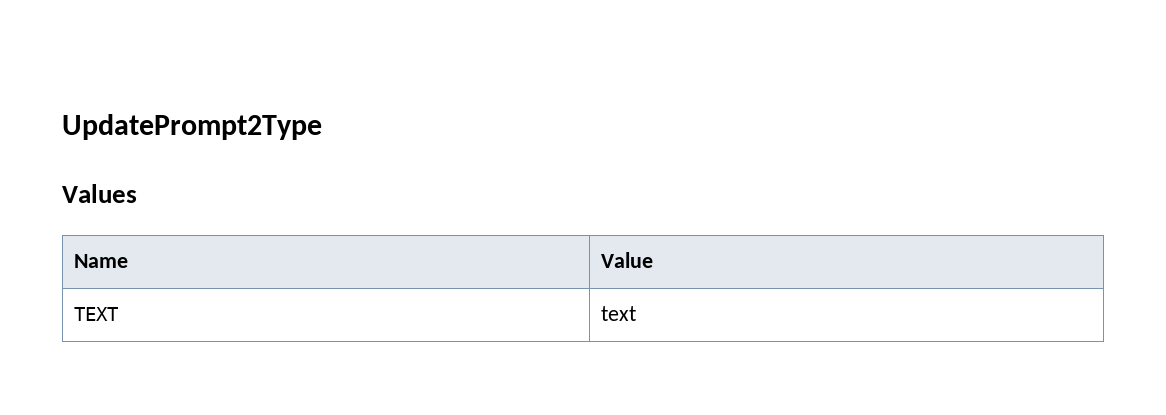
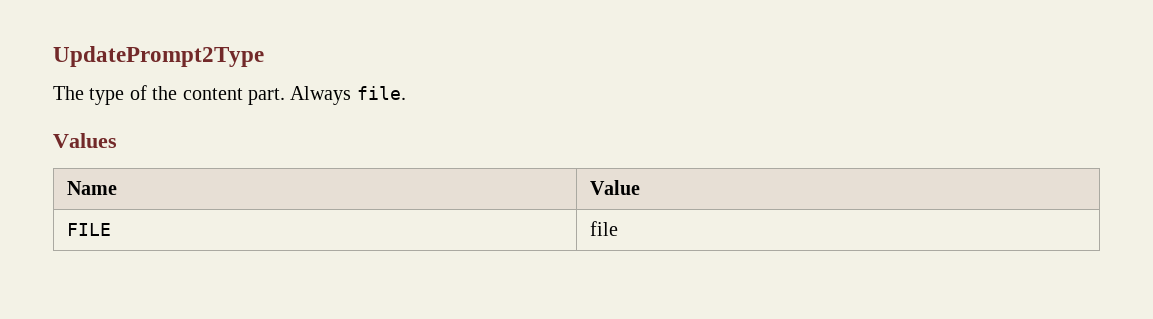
+ The type of the content part. Always file.
- TEXT | text
+ FILE | file

